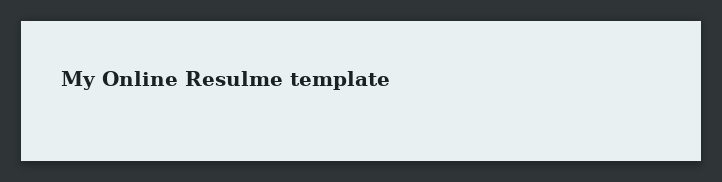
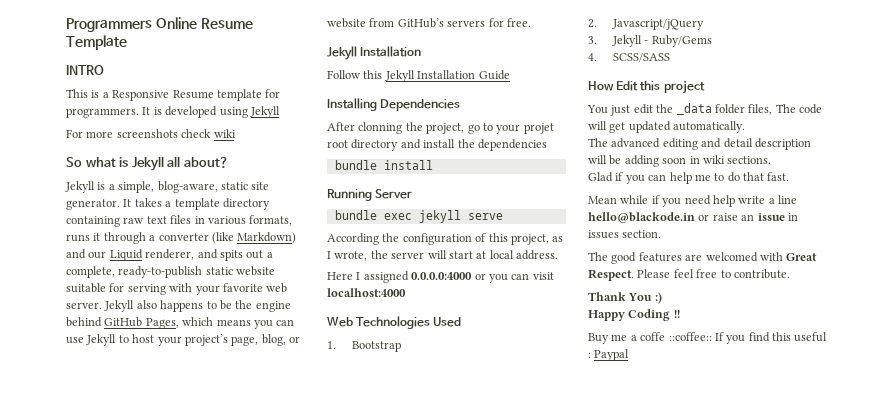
- My Online Resulme template
+ Programmers Online Resume Template
+ INTRO
+ This is a Responsive Resume template for programmers. It is developed using Jekyll
+ For more screenshots check wiki
+ So what is Jekyll all about?
+ Jekyll is a simple, blog-aware, static site generator. It takes a template directory containing raw text files in various formats, runs it through a converter (like Markdown) and our Liquid renderer, and spits out a complete, ready-to-publish static website suitable for serving with your favorite web server. Jekyll also happens to be the engine behind GitHub Pages, which means you can use Jekyll to host your project’s page, blog, or website from GitHub’s servers for free.
+ Jekyll Installation
+ Follow this Jekyll Installation Guide
+ Installing Dependencies
+ After clonning the project, go to your projet root directory and install the dependencies
+ bundle install
+ Running Server
+ bundle exec jekyll serve
+ According the configuration of this project, as I wrote, the server will start at local address.
+ Here I assigned 0.0.0.0:4000 or you can visit localhost:4000
+ Web Technologies Used
+ 1. Bootstrap
+ 2. Javascript/jQuery
+ 3. Jekyll - Ruby/Gems
+ 4. SCSS/SASS
+ How Edit this project
+ You just edit the _data folder files, The code will get updated automatically.
+ The advanced editing and detail description will be adding soon in wiki sections.
+ Glad if you can help me to do that fast.
+ Mean while if you need help write a line hello@blackode.in or raise an issue in issues section.
+ The good features are welcomed with Great Respect. Please feel free to contribute.
+ Thank You :)
+ Happy Coding !!
+ Buy me a coffe ::coffee:: If you find this useful : Paypal

